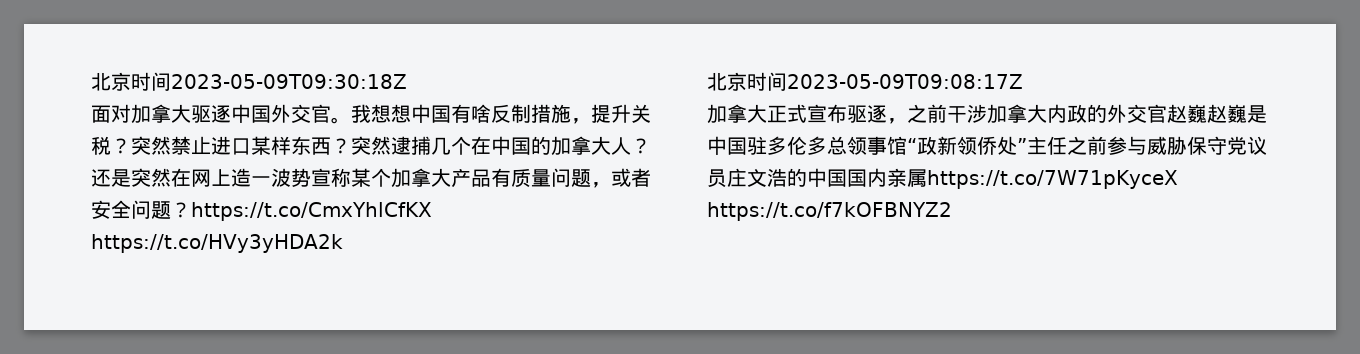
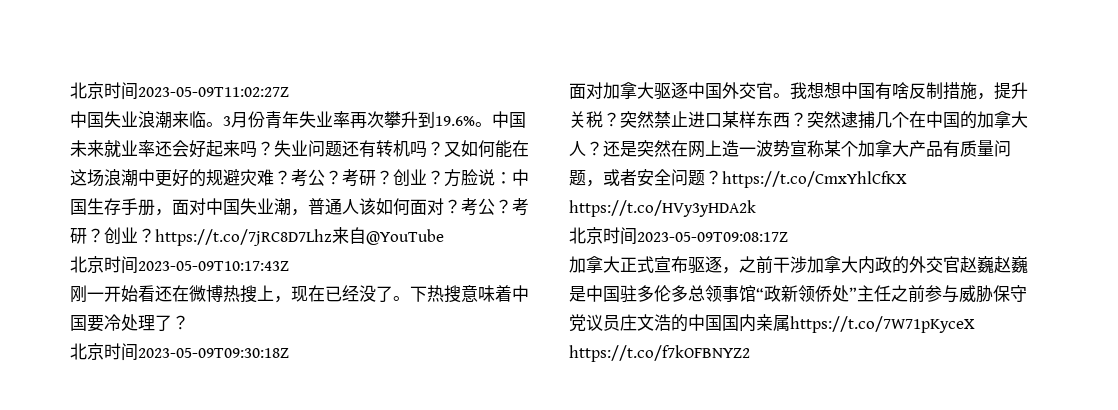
+ 北京时间2023-05-09T11:02:27Z
+ 中国失业浪潮来临。3月份青年失业率再次攀升到19.6%。中国未来就业率还会好起来吗？失业问题还有转机吗？又如何能在这场浪潮中更好的规避灾难？考公？考研？创业？方脸说：中国生存手册，面对中国失业潮，普通人该如何面对？考公？考研？创业？https://t.co/7jRC8D7Lhz来自@YouTube
+ 北京时间2023-05-09T10:17:43Z
+ 刚一开始看还在微博热搜上，现在已经没了。下热搜意味着中国要冷处理了？

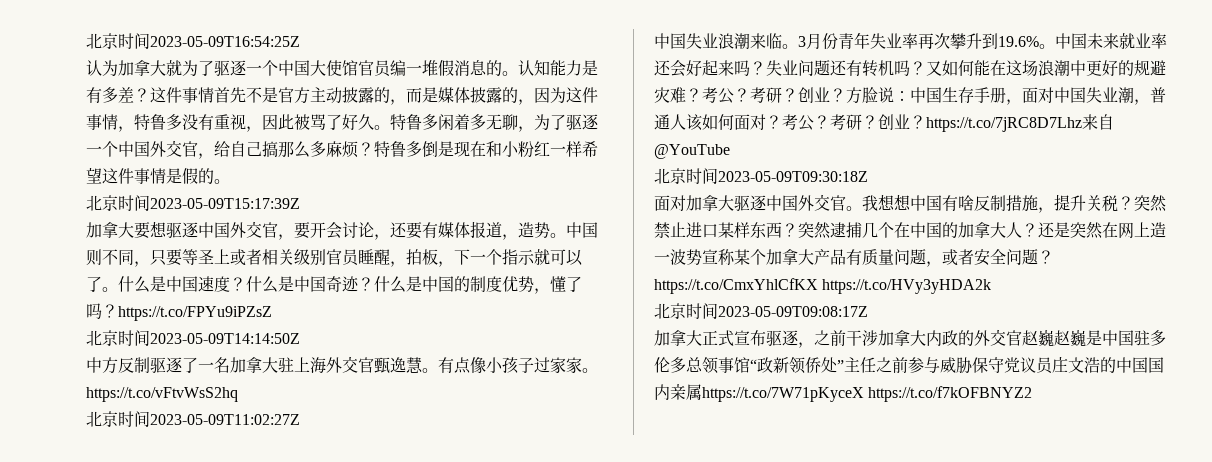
+ 北京时间2023-05-09T16:54:25Z
+ 认为加拿大就为了驱逐一个中国大使馆官员编一堆假消息的。认知能力是有多差？这件事情首先不是官方主动披露的，而是媒体披露的，因为这件事情，特鲁多没有重视，因此被骂了好久。特鲁多闲着多无聊，为了驱逐一个中国外交官，给自己搞那么多麻烦？特鲁多倒是现在和小粉红一样希望这件事情是假的。
+ 北京时间2023-05-09T15:17:39Z
+ 加拿大要想驱逐中国外交官，要开会讨论，还要有媒体报道，造势。中国则不同，只要等圣上或者相关级别官员睡醒，拍板，下一个指示就可以了。什么是中国速度？什么是中国奇迹？什么是中国的制度优势，懂了吗？https://t.co/FPYu9iPZsZ
+ 北京时间2023-05-09T14:14:50Z
+ 中方反制驱逐了一名加拿大驻上海外交官甄逸慧。有点像小孩子过家家。https://t.co/vFtvWsS2hq
- 北京时间2023-05-09T10:17:43Z
- 刚一开始看还在微博热搜上，现在已经没了。下热搜意味着中国要冷处理了？

